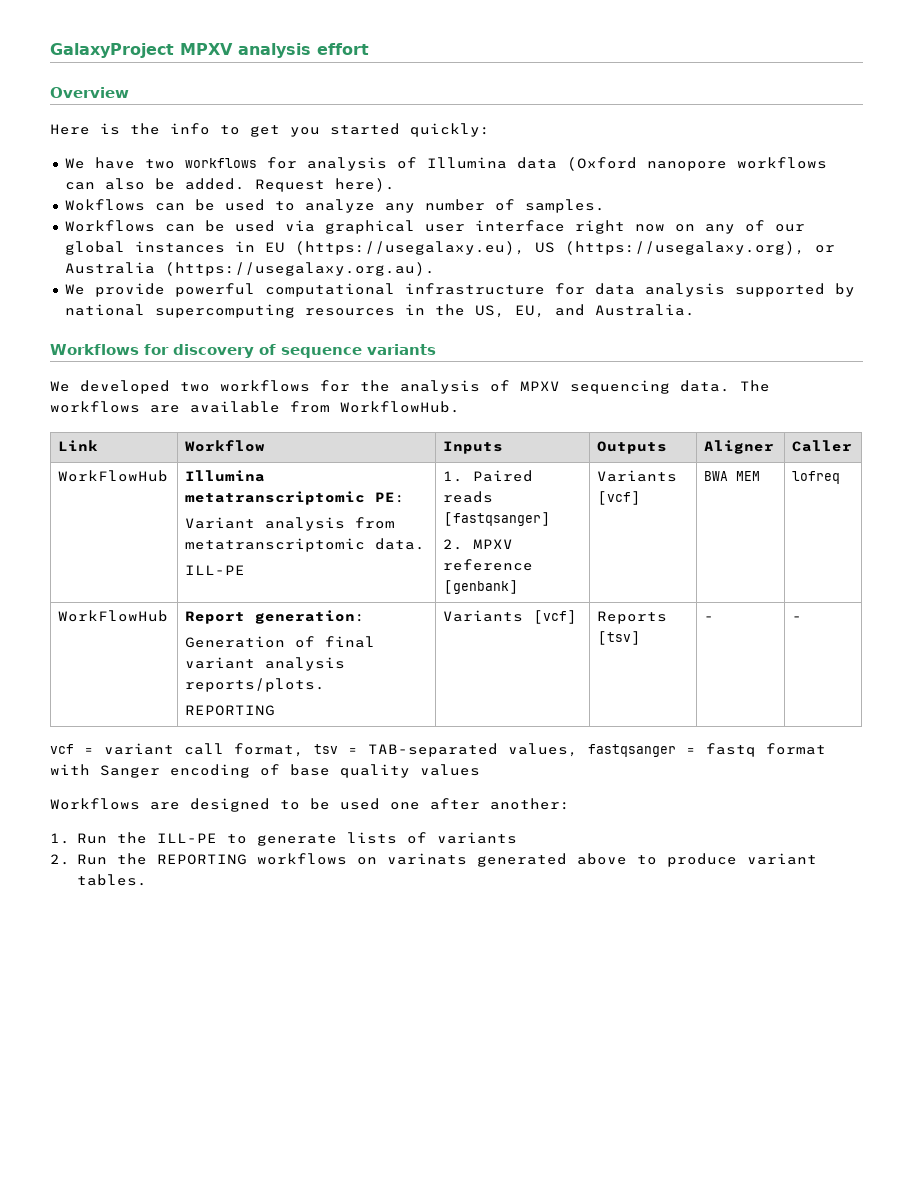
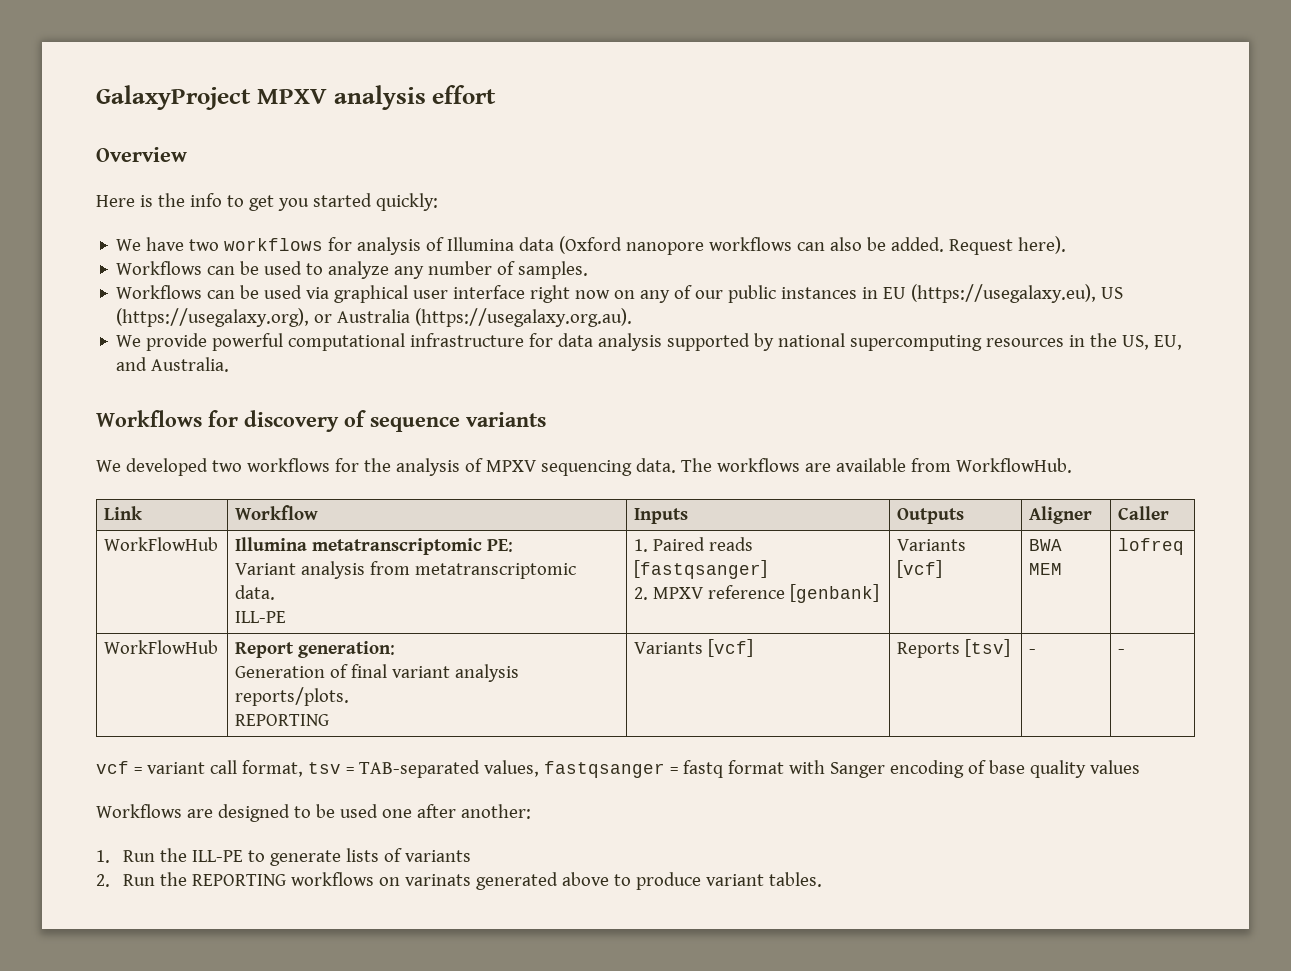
- Wokflows can be used to analyze any number of samples.
+ Workflows can be used to analyze any number of samples.
- Workflows can be used via graphical user interface right now on any of our global instances in EU (https://usegalaxy.eu), US (https://usegalaxy.org), or Australia (https://usegalaxy.org.au).
+ Workflows can be used via graphical user interface right now on any of our public instances in EU (https://usegalaxy.eu), US (https://usegalaxy.org), or Australia (https://usegalaxy.org.au).

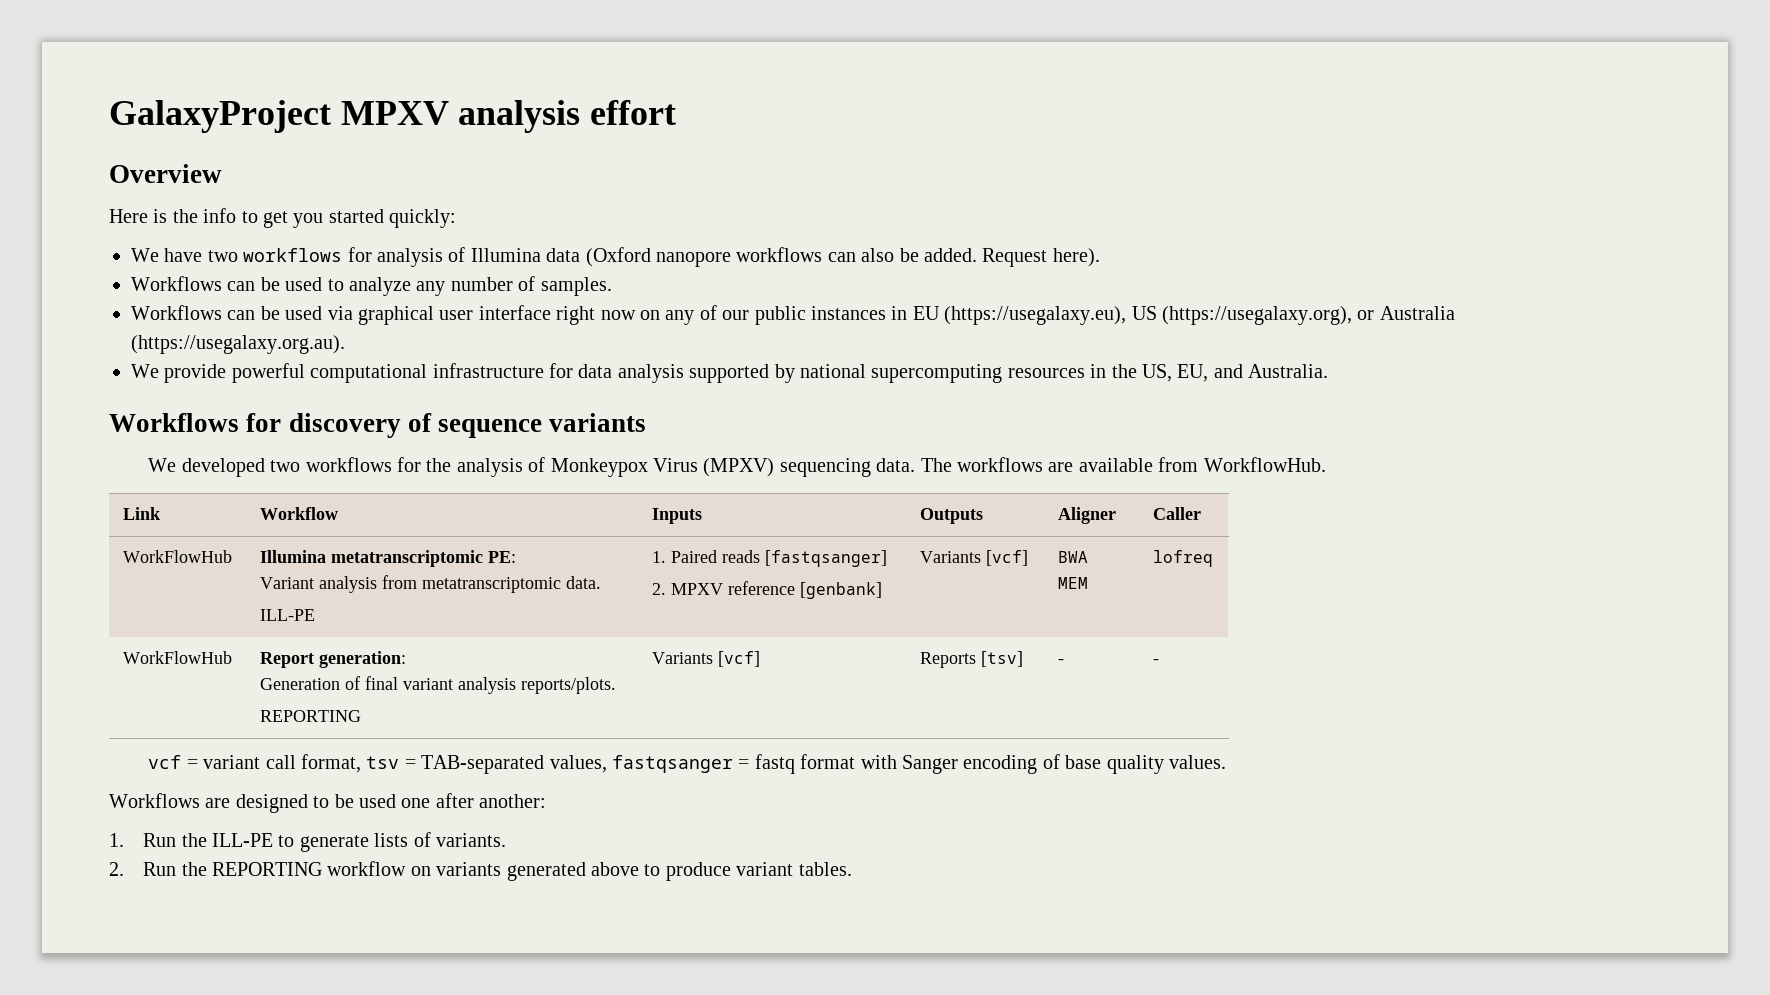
- We developed two workflows for the analysis of MPXV sequencing data.
+ We developed two workflows for the analysis of Monkeypox Virus (MPXV) sequencing data.
- vcf = variant call format, tsv = TAB-separated values, fastqsanger = fastq format with Sanger encoding of base quality values
+ vcf = variant call format, tsv = TAB-separated values, fastqsanger = fastq format with Sanger encoding of base quality values.
- 1. Run the ILL-PE to generate lists of variants
+ 1. Run the ILL-PE to generate lists of variants.
- 2. Run the REPORTING workflows on varinats generated above to produce variant tables.
+ 2. Run the REPORTING workflow on variants generated above to produce variant tables.

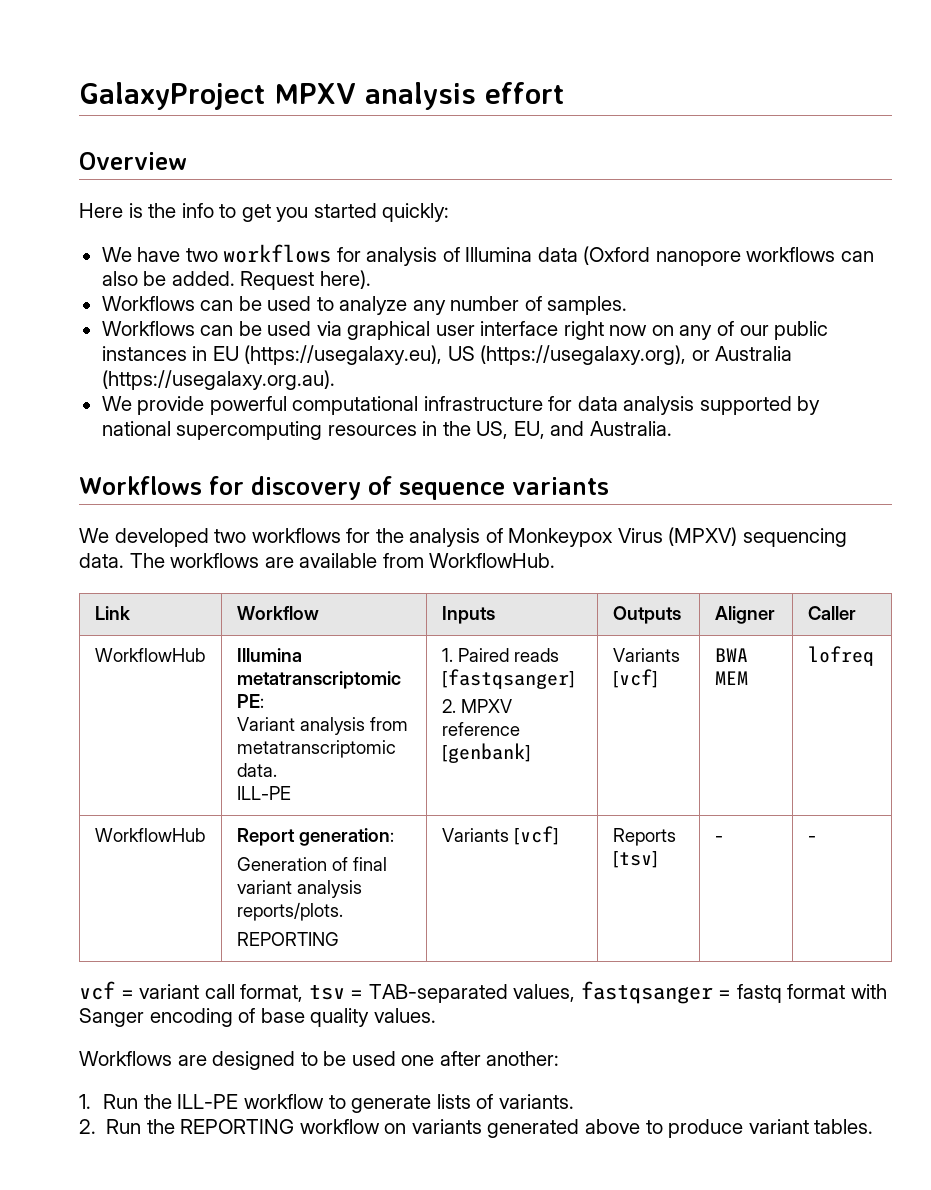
- WorkFlowHub | Illumina metatranscriptomic PE:
+ WorkflowHub | Illumina metatranscriptomic PE:
- WorkFlowHub | Report generation:
+ WorkflowHub | Report generation:
- 1. Run the ILL-PE to generate lists of variants.
+ 1. Run the ILL-PE workflow to generate lists of variants.

